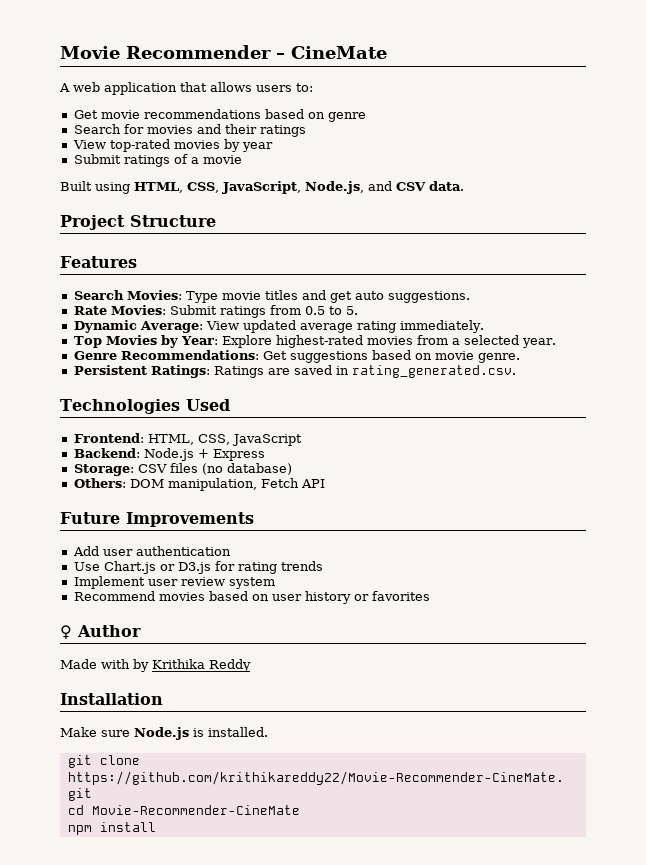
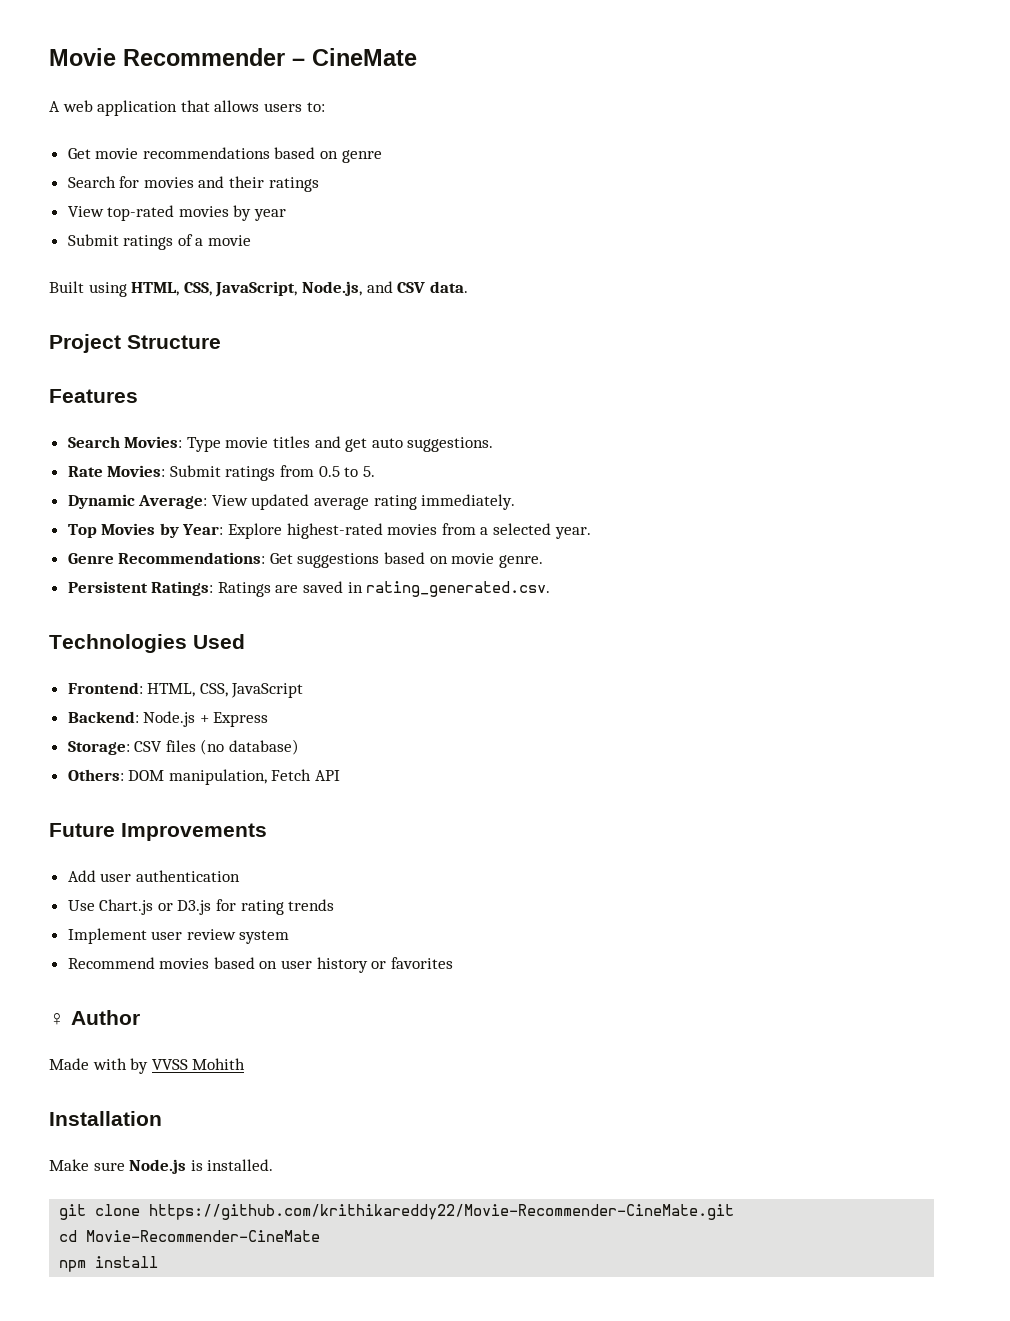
- Made with by Krithika Reddy
+ Made with by VVSS Mohith

